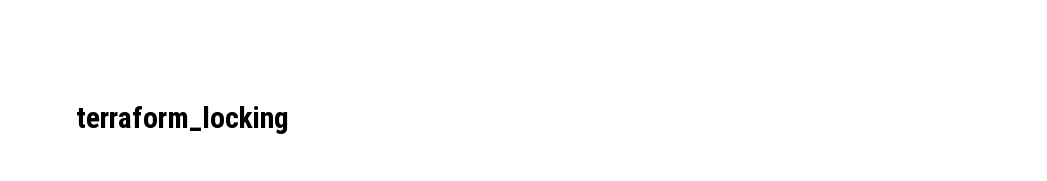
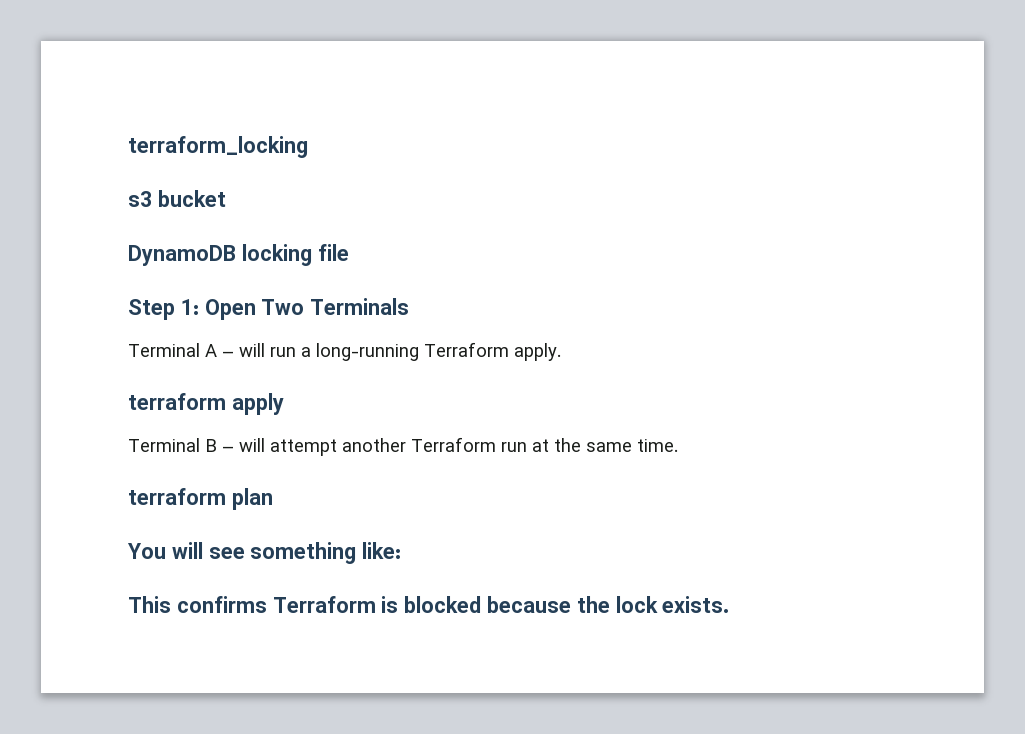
+ s3 bucket
+ DynamoDB locking file
+ Step 1: Open Two Terminals
+ Terminal A – will run a long-running Terraform apply.
+ terraform apply
+ Terminal B – will attempt another Terraform run at the same time.
+ terraform plan
+ You will see something like:
+ This confirms Terraform is blocked because the lock exists.

